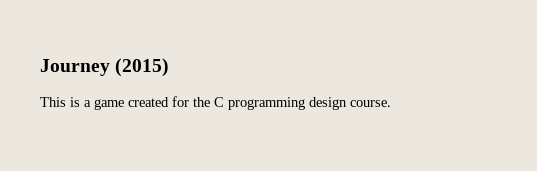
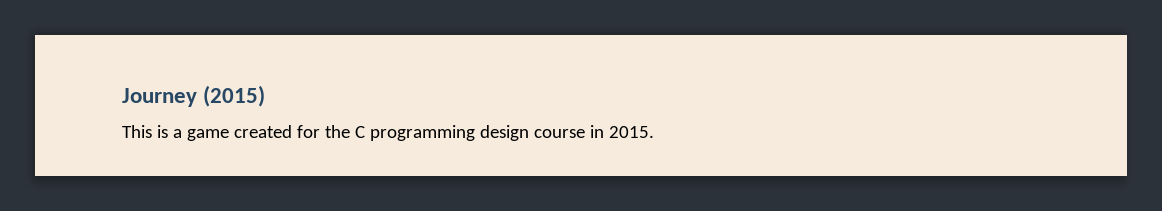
- This is a game created for the C programming design course.
+ This is a game created for the C programming design course in 2015.

